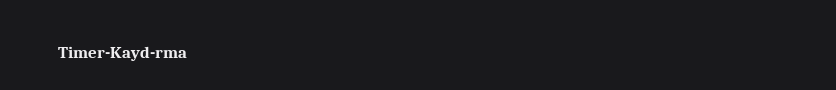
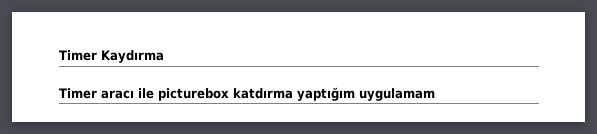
- Timer-Kayd-rma
+ Timer Kaydırma
+ Timer aracı ile picturebox katdırma yaptığım uygulamam

